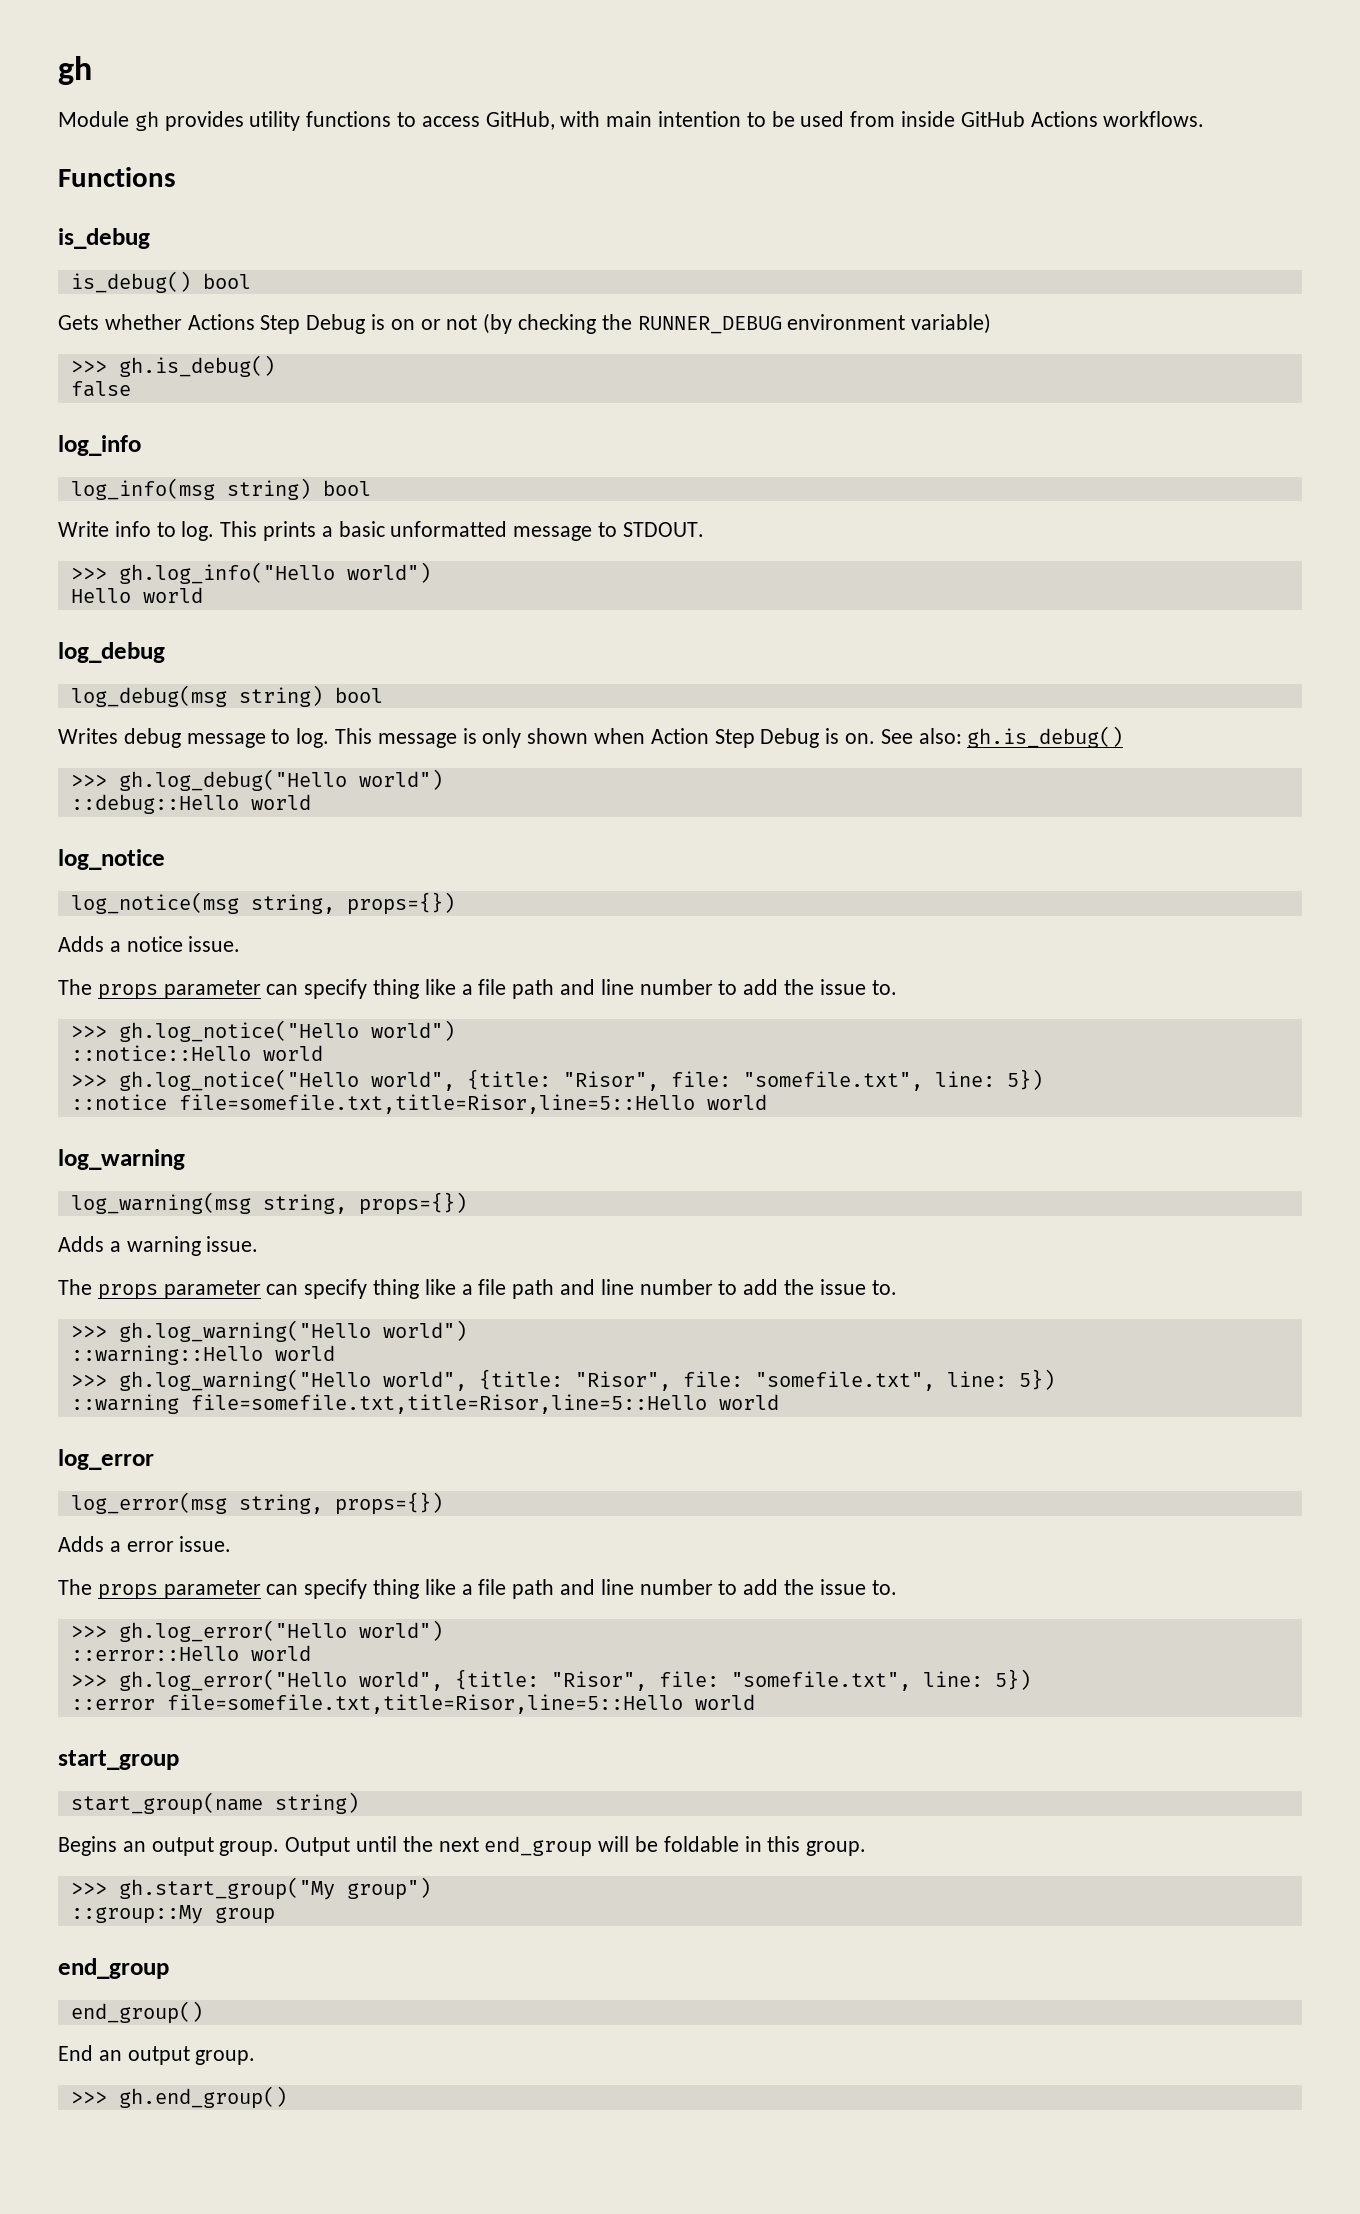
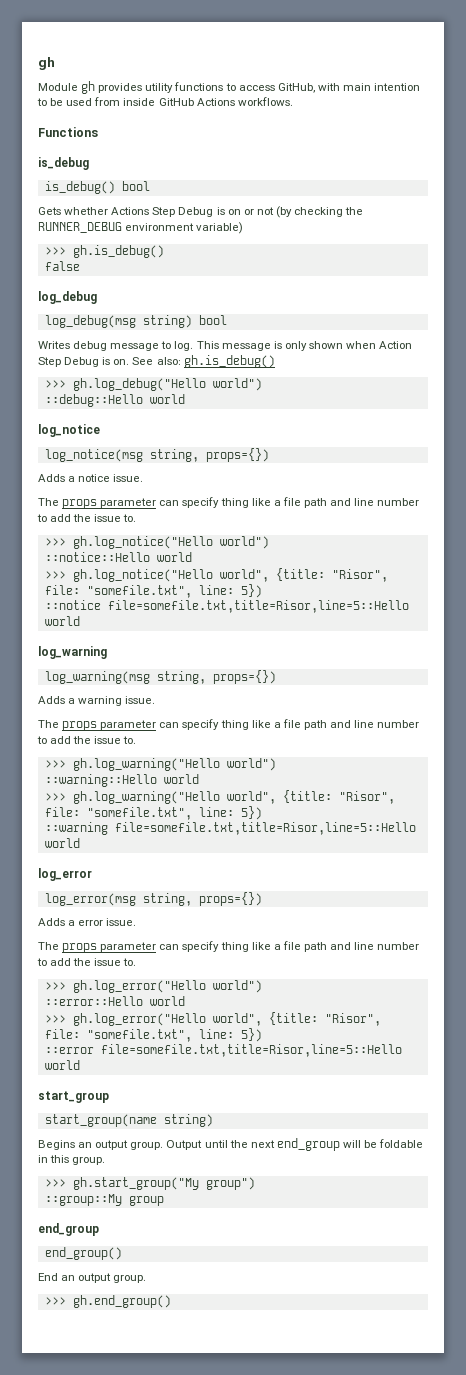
- log_info
- log_info(msg string) bool
- Write info to log. This prints a basic unformatted message to STDOUT.
- >>> gh.log_info("Hello world")
- Hello world

